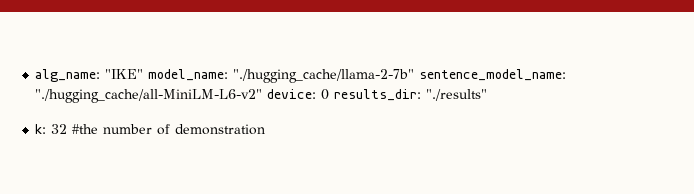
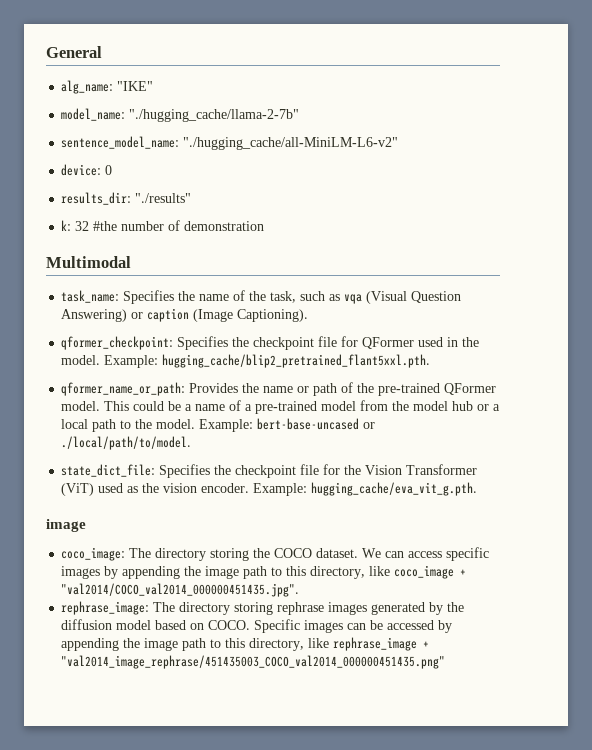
+ General
- alg_name: "IKE" model_name: "./hugging_cache/llama-2-7b" sentence_model_name: "./hugging_cache/all-MiniLM-L6-v2" device: 0 results_dir: "./results"
+ alg_name: "IKE"
+ model_name: "./hugging_cache/llama-2-7b"
+ sentence_model_name: "./hugging_cache/all-MiniLM-L6-v2"
+ device: 0
+ results_dir: "./results"
+ Multimodal
+ task_name: Specifies the name of the task, such as vqa (Visual Question Answering) or caption (Image Captioning).
+ qformer_checkpoint: Specifies the checkpoint file for QFormer used in the model. Example: hugging_cache/blip2_pretrained_flant5xxl.pth.
+ qformer_name_or_path: Provides the name or path of the pre-trained QFormer model. This could be a name of a pre-trained model from the model hub or a local path to the model. Example: bert-base-uncased or ./local/path/to/model.
+ state_dict_file: Specifies the checkpoint file for the Vision Transformer (ViT) used as the vision encoder. Example: hugging_cache/eva_vit_g.pth.
+ image
+ coco_image: The directory storing the COCO dataset. We can access specific images by appending the image path to this directory, like coco_image + "val2014/COCO_val2014_000000451435.jpg".
+ rephrase_image: The directory storing rephrase images generated by the diffusion model based on COCO. Specific images can be accessed by appending the image path to this directory, like rephrase_image + "val2014_image_rephrase/451435003_COCO_val2014_000000451435.png"

